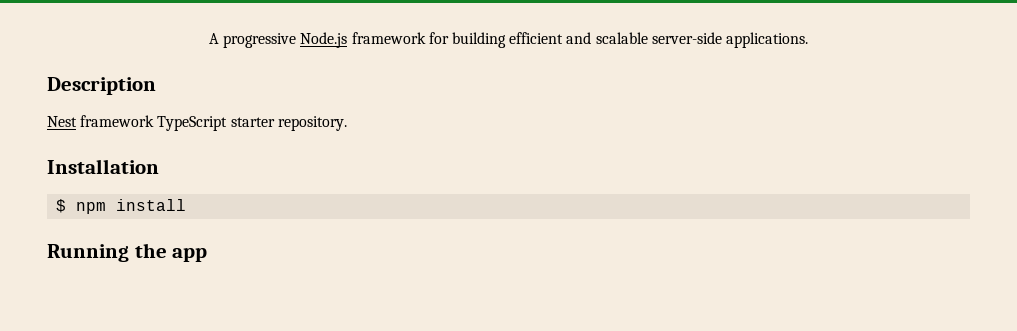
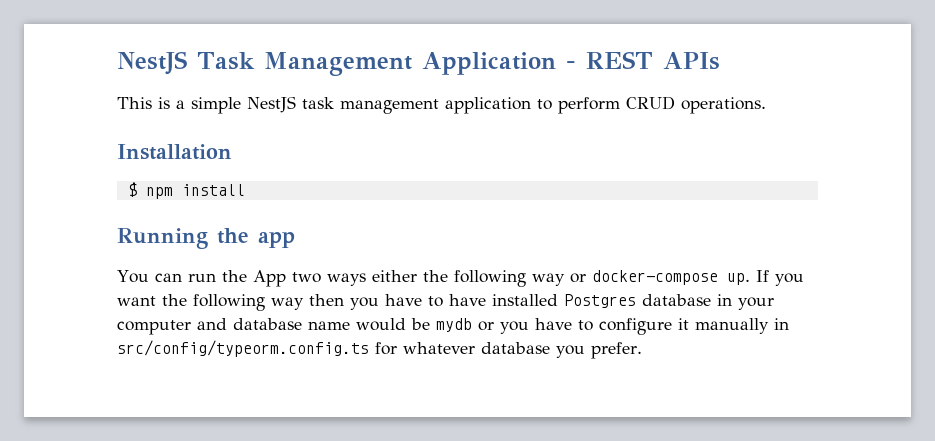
- A progressive Node.js framework for building efficient and scalable server-side applications.
- Description
- Nest framework TypeScript starter repository.
+ NestJS Task Management Application - REST APIs
+ This is a simple NestJS task management application to perform CRUD operations.
+ You can run the App two ways either the following way or docker-compose up. If you want the following way then you have to have installed Postgres database in your computer and database name would be mydb or you have to configure it manually in src/config/typeorm.config.ts for whatever database you prefer.

